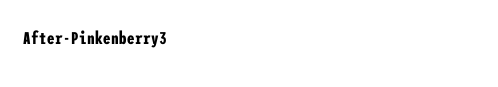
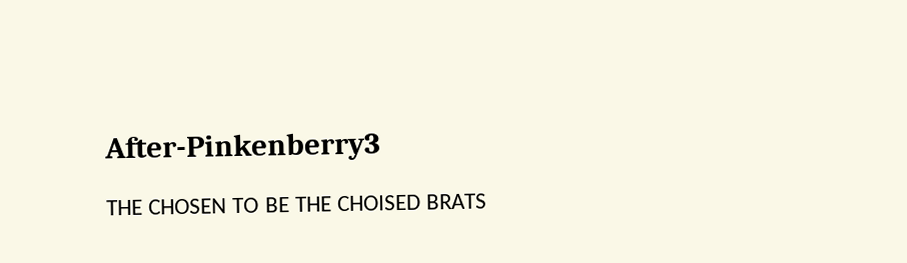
+ THE CHOSEN TO BE THE CHOISED BRATS

